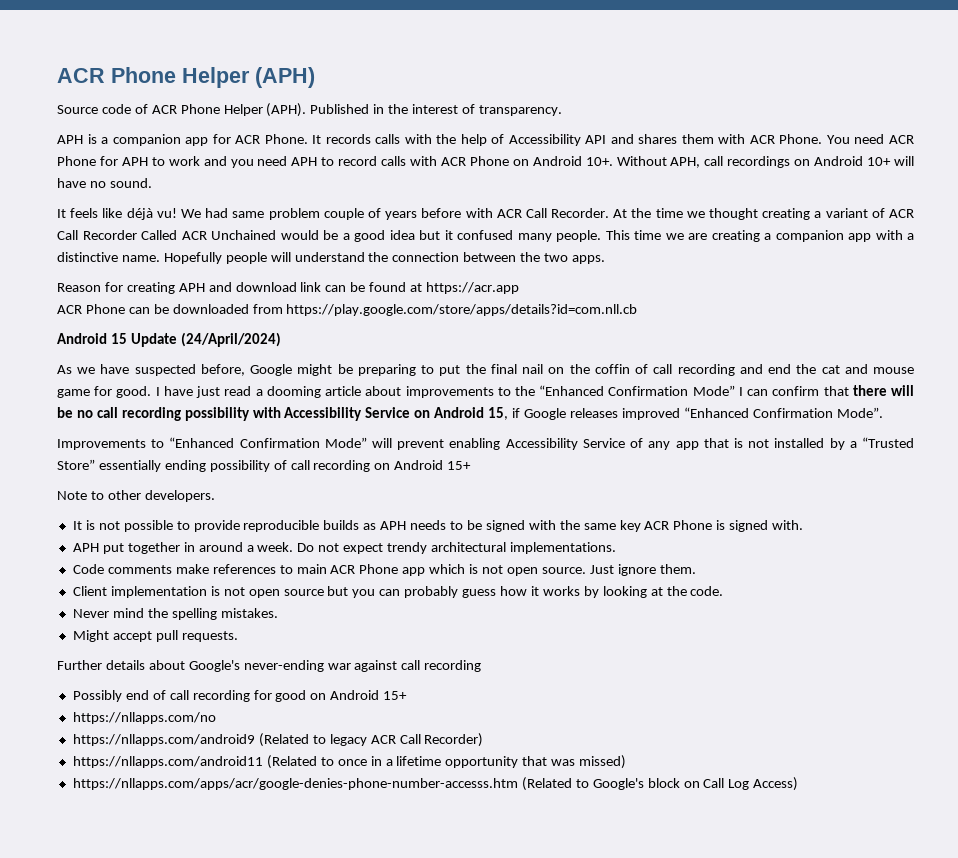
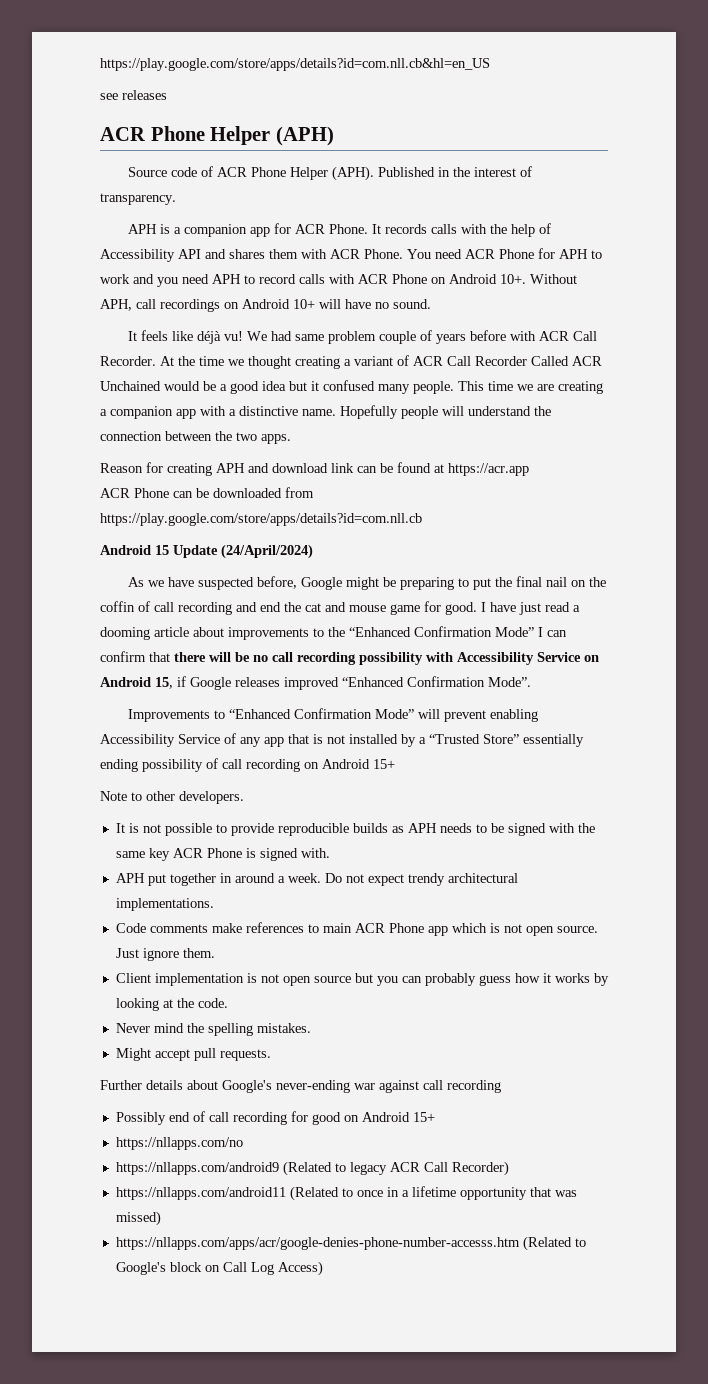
+ https://play.google.com/store/apps/details?id=com.nll.cb&hl=en_US
+ see releases

